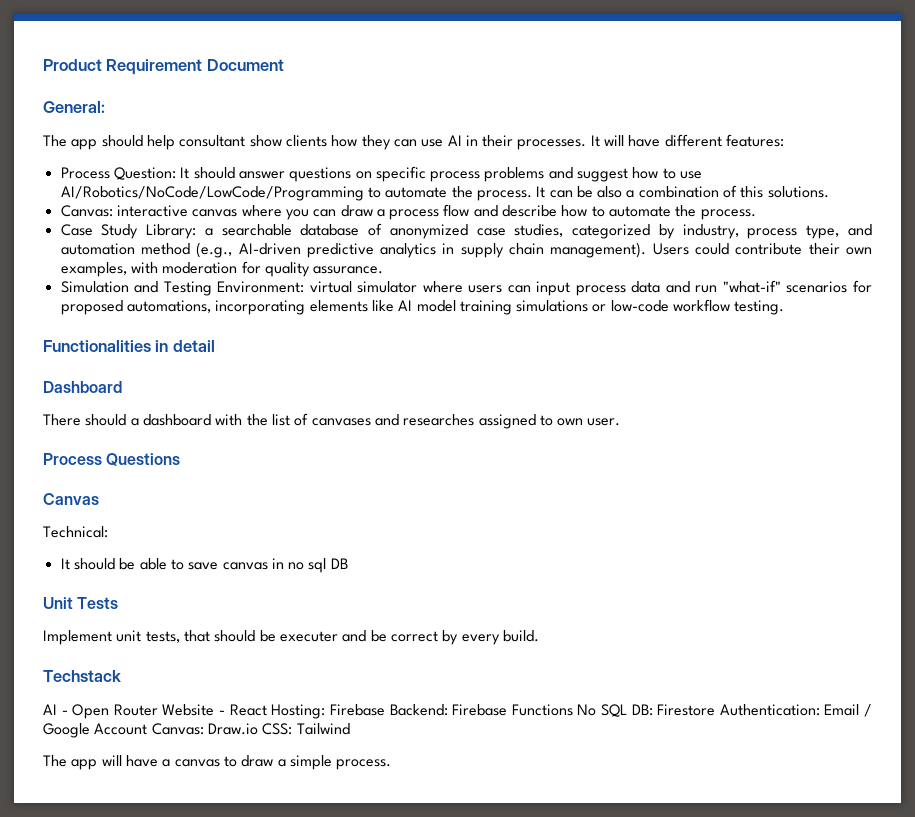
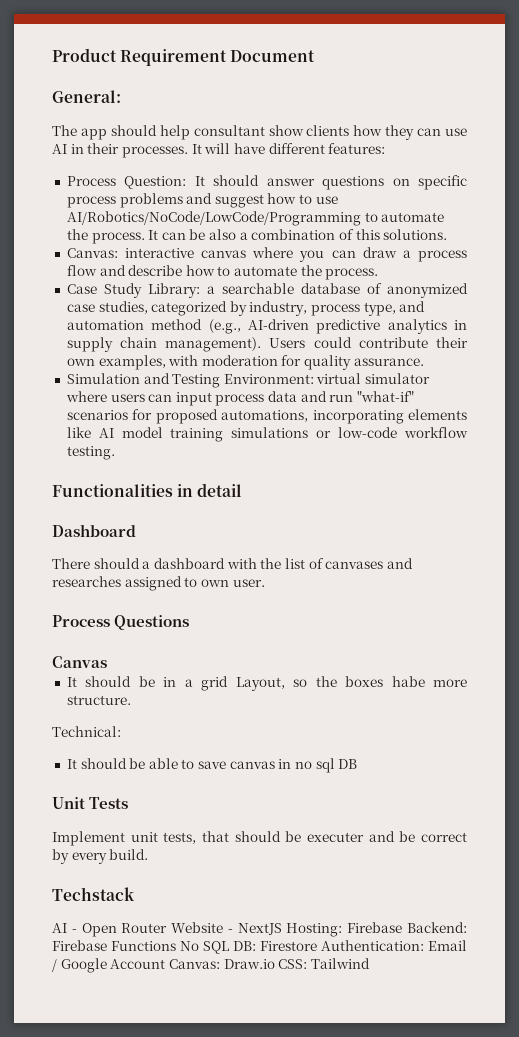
+ It should be in a grid Layout, so the boxes habe more structure.
- AI - Open Router Website - React Hosting: Firebase Backend: Firebase Functions No SQL DB: Firestore Authentication: Email / Google Account Canvas: Draw.io CSS: Tailwind
+ AI - Open Router Website - NextJS Hosting: Firebase Backend: Firebase Functions No SQL DB: Firestore Authentication: Email / Google Account Canvas: Draw.io CSS: Tailwind
- The app will have a canvas to draw a simple process.

